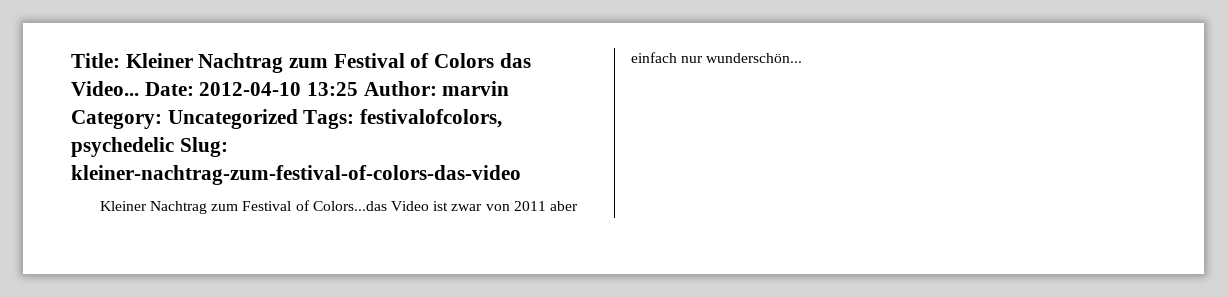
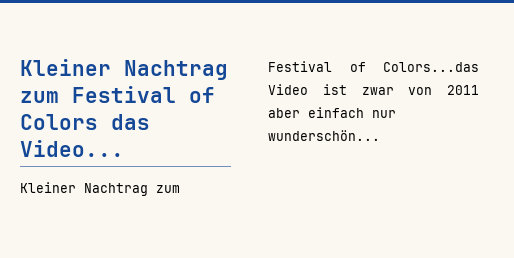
- Title: Kleiner Nachtrag zum Festival of Colors das Video... Date: 2012-04-10 13:25 Author: marvin Category: Uncategorized Tags: festivalofcolors, psychedelic Slug: kleiner-nachtrag-zum-festival-of-colors-das-video
+ Kleiner Nachtrag zum Festival of Colors das Video...

